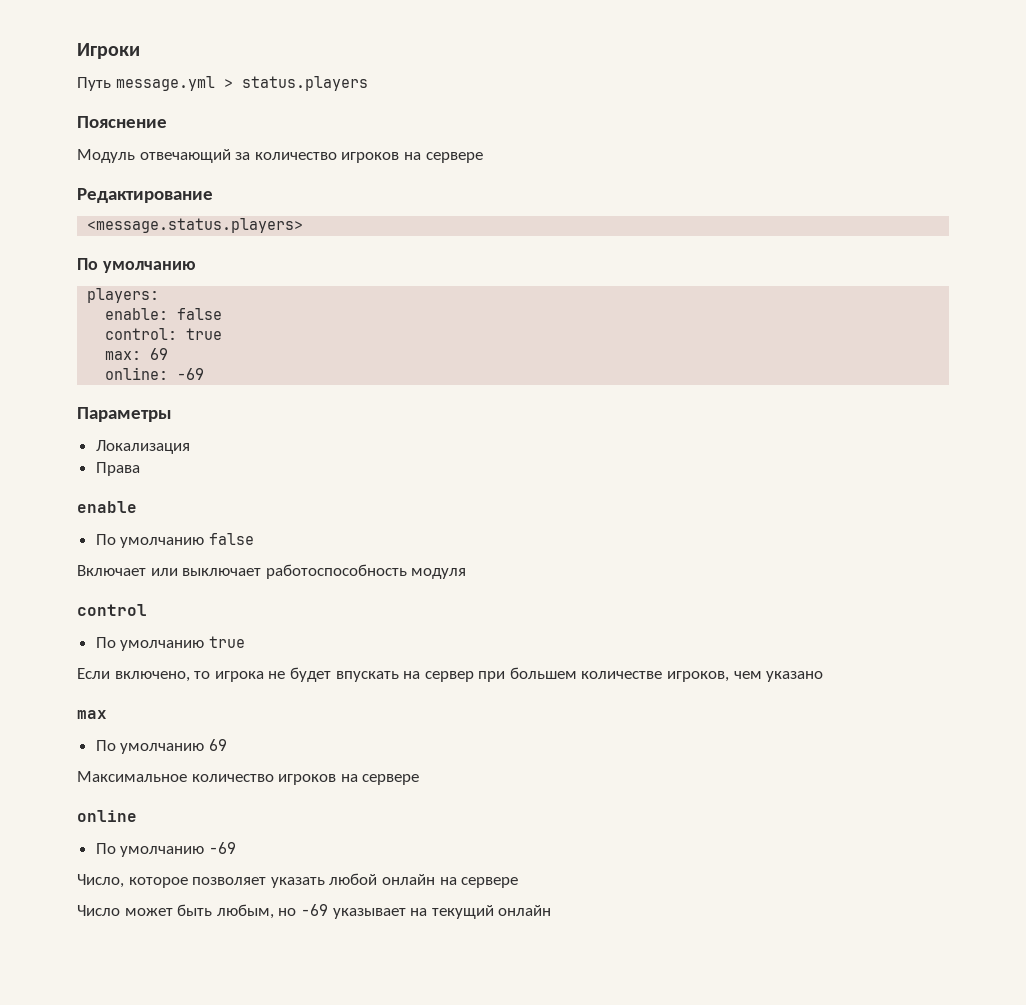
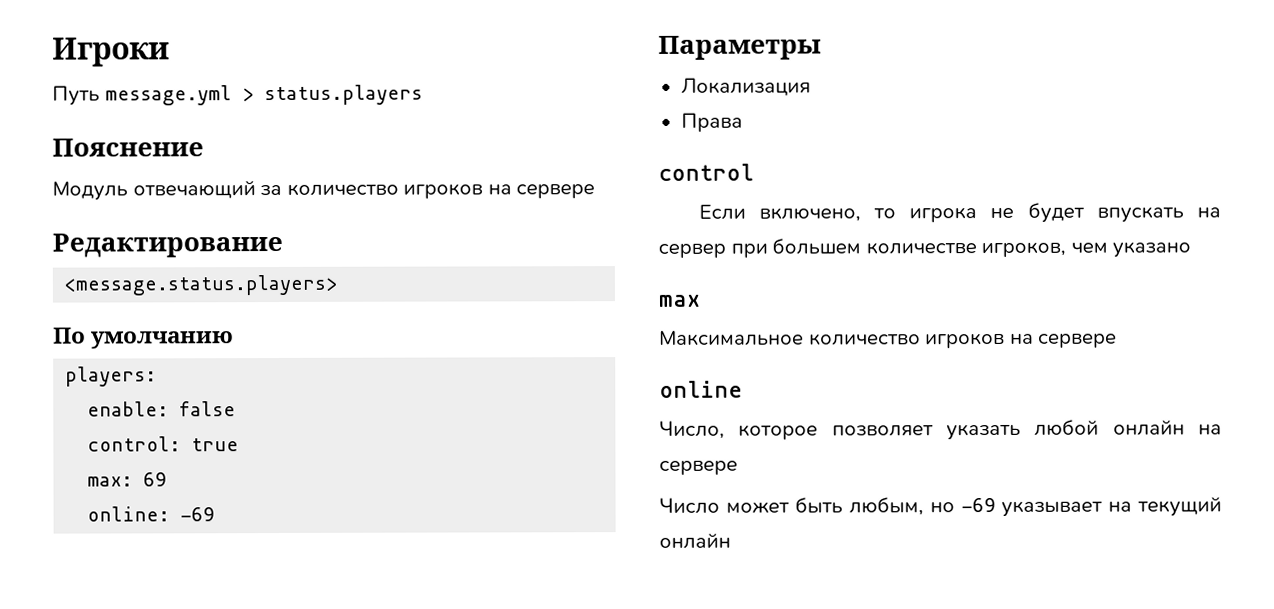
- enable
- По умолчанию false
- Включает или выключает работоспособность модуля
  control
- По умолчанию true
- По умолчанию 69
- По умолчанию -69

